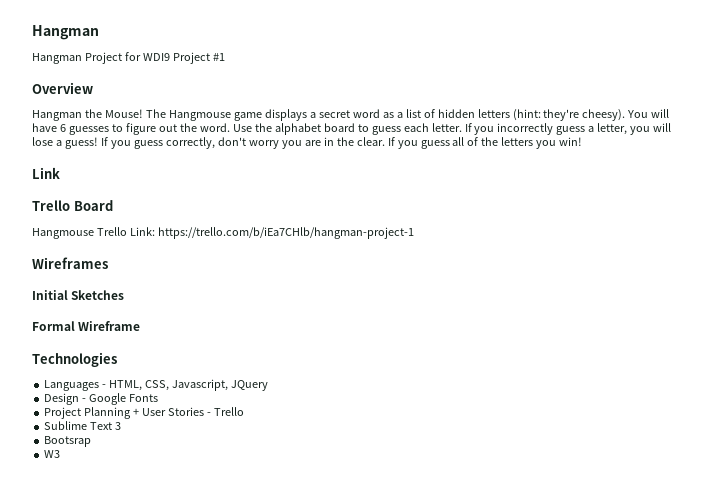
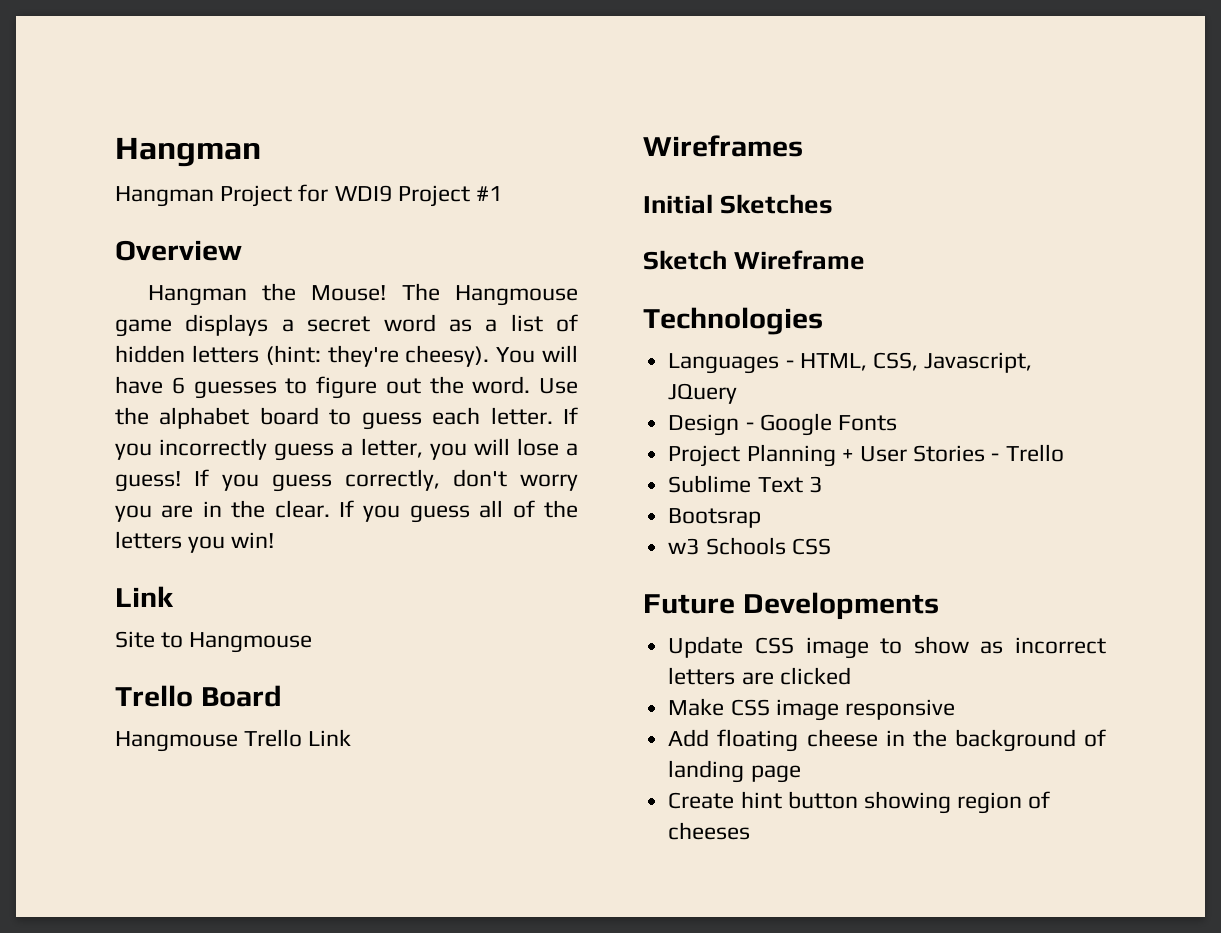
+ Site to Hangmouse
- Hangmouse Trello Link: https://trello.com/b/iEa7CHlb/hangman-project-1
+ Hangmouse Trello Link
- Formal Wireframe
+ Sketch Wireframe
- W3
+ w3 Schools CSS
+ Future Developments
+ Update CSS image to show as incorrect letters are clicked
+ Make CSS image responsive
+ Add floating cheese in the background of landing page
+ Create hint button showing region of cheeses

